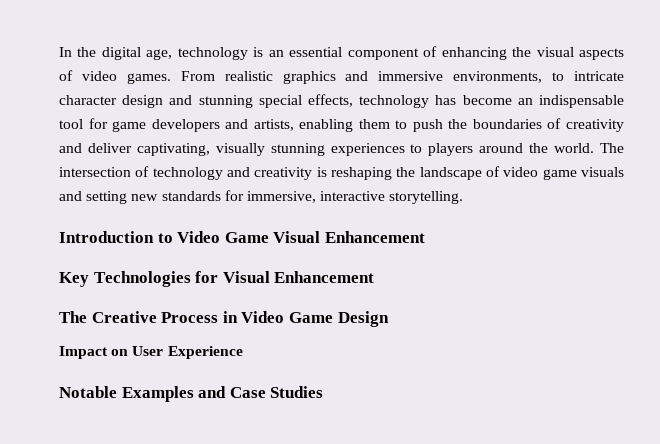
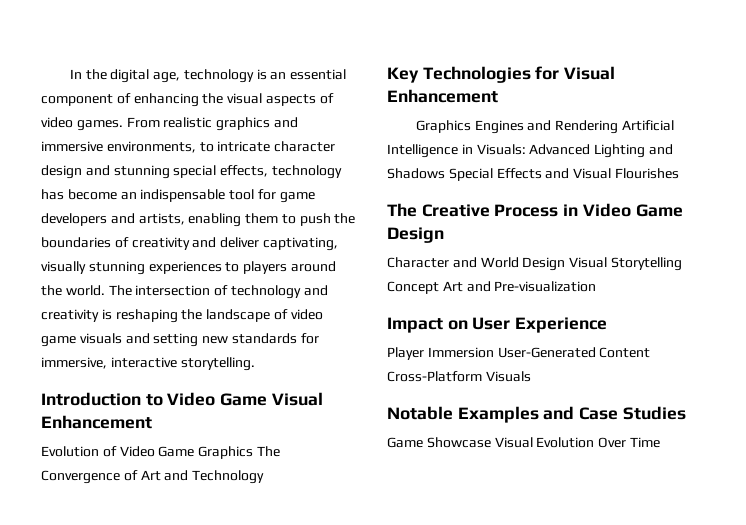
+ Evolution of Video Game Graphics The Convergence of Art and Technology
+ Graphics Engines and Rendering Artificial Intelligence in Visuals: Advanced Lighting and Shadows Special Effects and Visual Flourishes
+ Character and World Design Visual Storytelling Concept Art and Pre-visualization
  Impact on User Experience
+ Player Immersion User-Generated Content Cross-Platform Visuals
+ Game Showcase Visual Evolution Over Time

